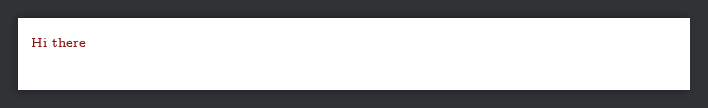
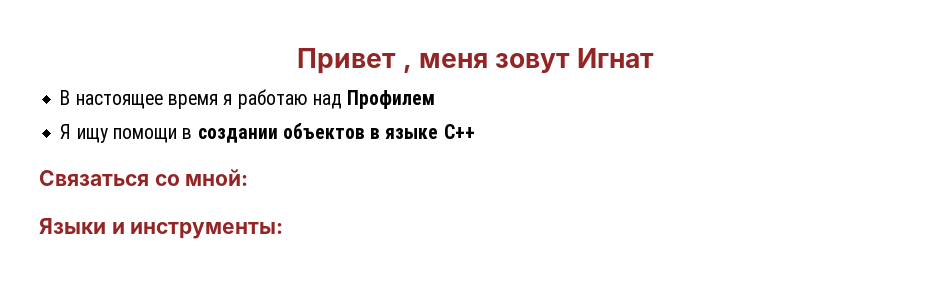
- Hi there
+ Привет , меня зовут Игнат
+ В настоящее время я работаю над Профилем
+ Я ищу помощи в создании объектов в языке С++
+ Связаться со мной:
+ Языки и инструменты:

